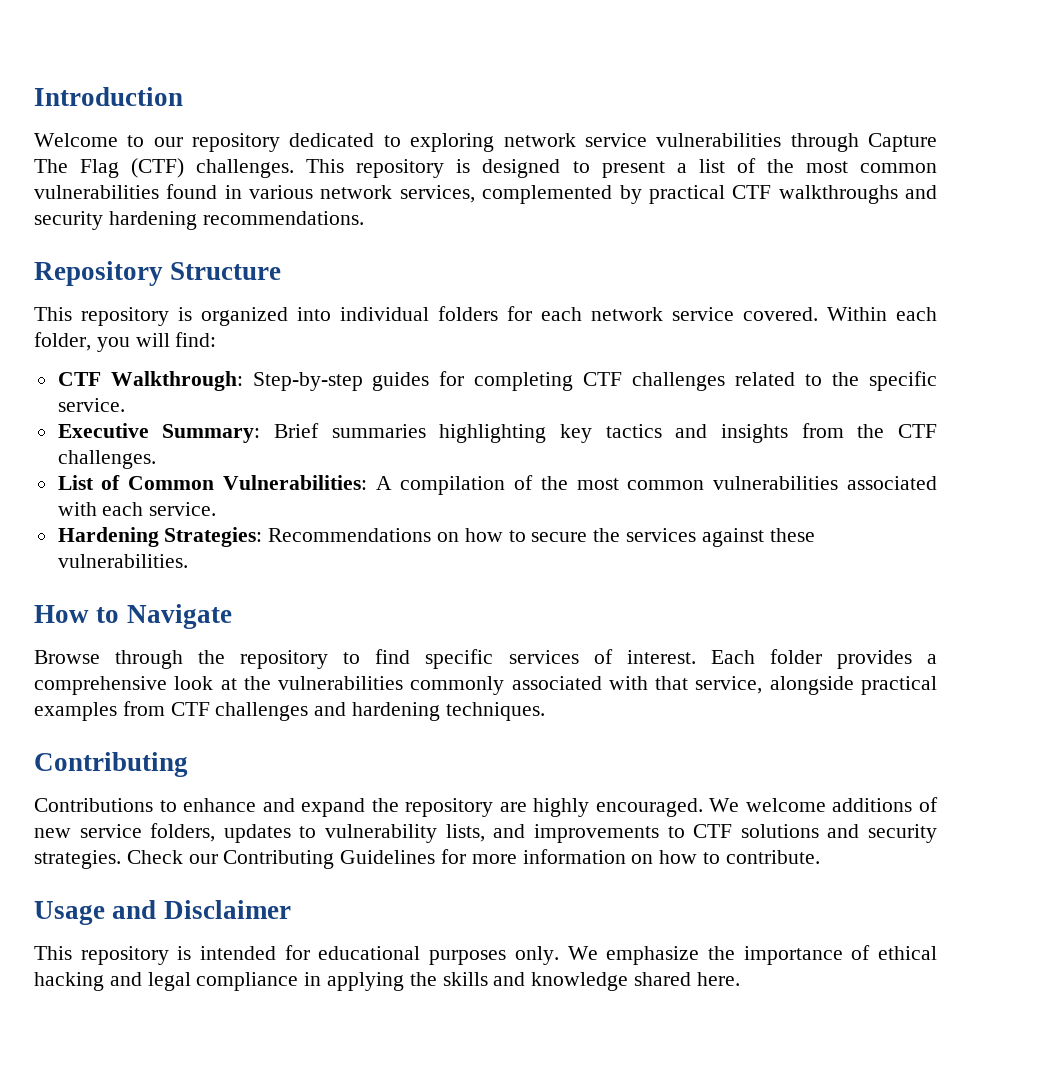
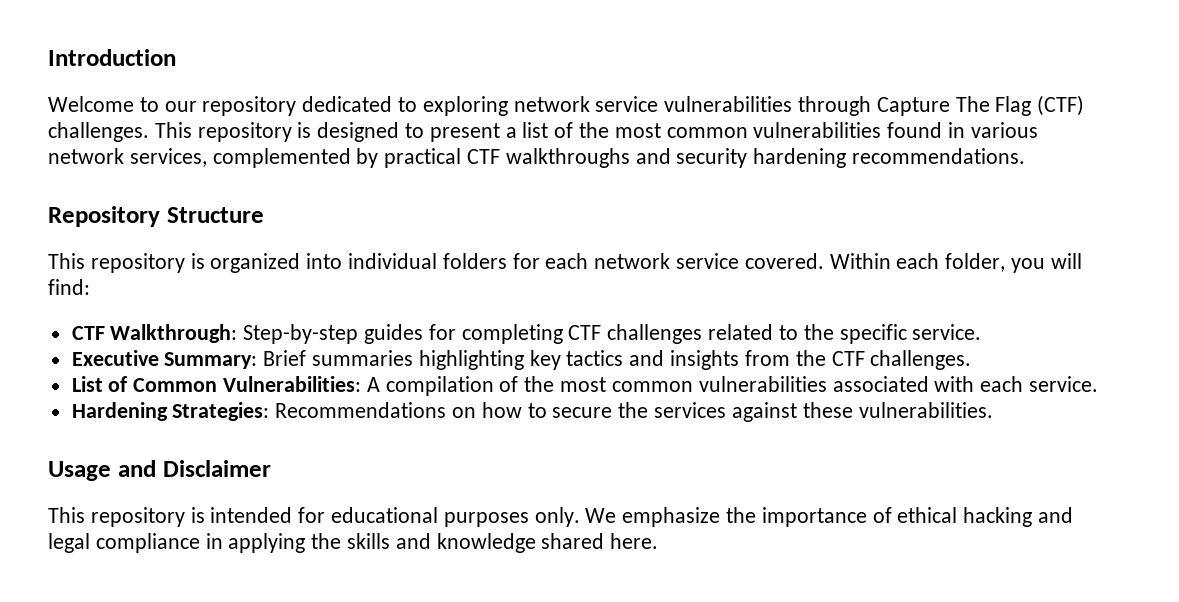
- How to Navigate
- Browse through the repository to find specific services of interest. Each folder provides a comprehensive look at the vulnerabilities commonly associated with that service, alongside practical examples from CTF challenges and hardening techniques.
- Contributing
- Contributions to enhance and expand the repository are highly encouraged. We welcome additions of new service folders, updates to vulnerability lists, and improvements to CTF solutions and security strategies. Check our Contributing Guidelines for more information on how to contribute.

